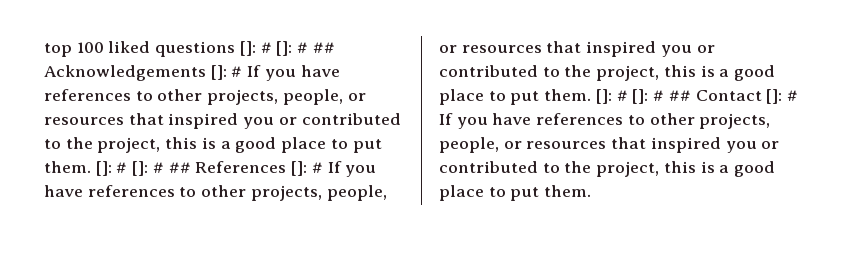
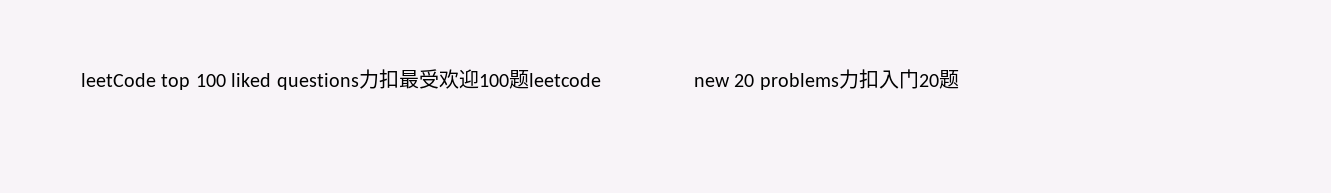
- top 100 liked questions []: # []: # ## Acknowledgements []: # If you have references to other projects, people, or resources that inspired you or contributed to the project, this is a good place to put them. []: # []: # ## References []: # If you have references to other projects, people, or resources that inspired you or contributed to the project, this is a good place to put them. []: # []: # ## Contact []: # If you have references to other projects, people, or resources that inspired you or contributed to the project, this is a good place to put them.
+ leetCode top 100 liked questions力扣最受欢迎100题leetcode new 20 problems力扣入门20题

